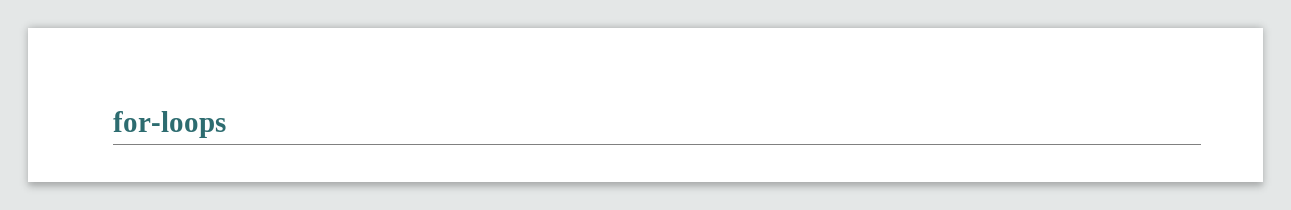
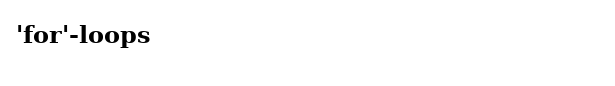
- for-loops
+ 'for'-loops

